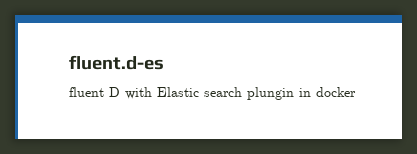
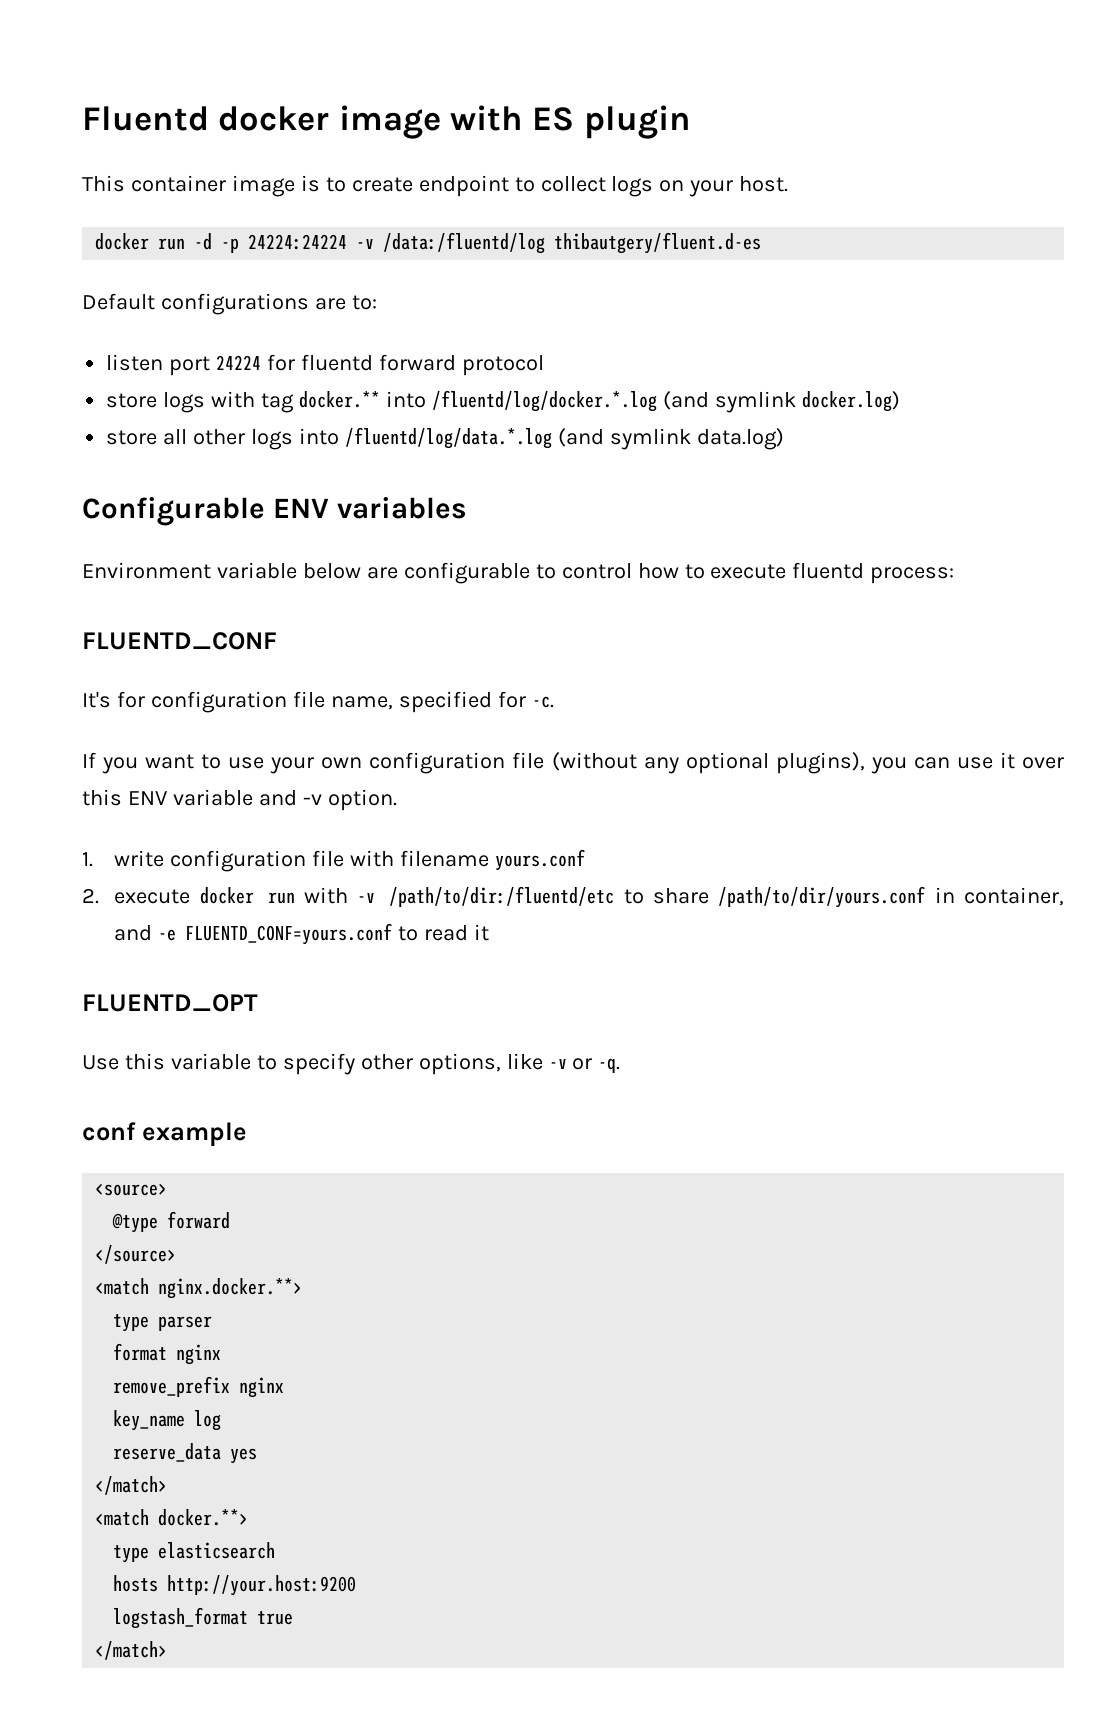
- fluent.d-es
- fluent D with Elastic search plungin in docker
+ Fluentd docker image with ES plugin
+ This container image is to create endpoint to collect logs on your host.
+ docker run -d -p 24224:24224 -v /data:/fluentd/log thibautgery/fluent.d-es
+ Default configurations are to:
+ listen port 24224 for fluentd forward protocol
+ store logs with tag docker.** into /fluentd/log/docker.*.log (and symlink docker.log)
+ store all other logs into /fluentd/log/data.*.log (and symlink data.log)
+ Configurable ENV variables
+ Environment variable below are configurable to control how to execute fluentd process:
+ FLUENTD_CONF
+ It's for configuration file name, specified for -c.
+ If you want to use your own configuration file (without any optional plugins), you can use it over this ENV variable and -v option.
+ 1. write configuration file with filename yours.conf
+ 2. execute docker run with -v /path/to/dir:/fluentd/etc to share /path/to/dir/yours.conf in container, and -e FLUENTD_CONF=yours.conf to read it
+ FLUENTD_OPT
+ Use this variable to specify other options, like -v or -q.
+ conf example
+ <source>
+ @type forward
+ </source>
+ <match nginx.docker.**>
+ type parser
+ format nginx
+ remove_prefix nginx
+ key_name log
+ reserve_data yes
+ </match>
+ <match docker.**>
+ type elasticsearch
+ hosts http://your.host:9200
+ logstash_format true
+ </match>

